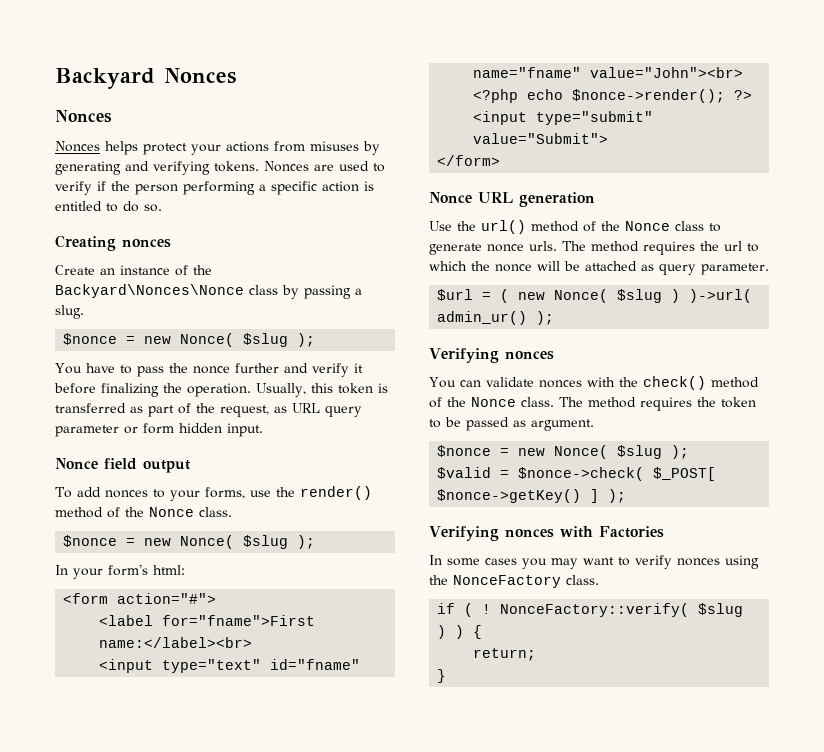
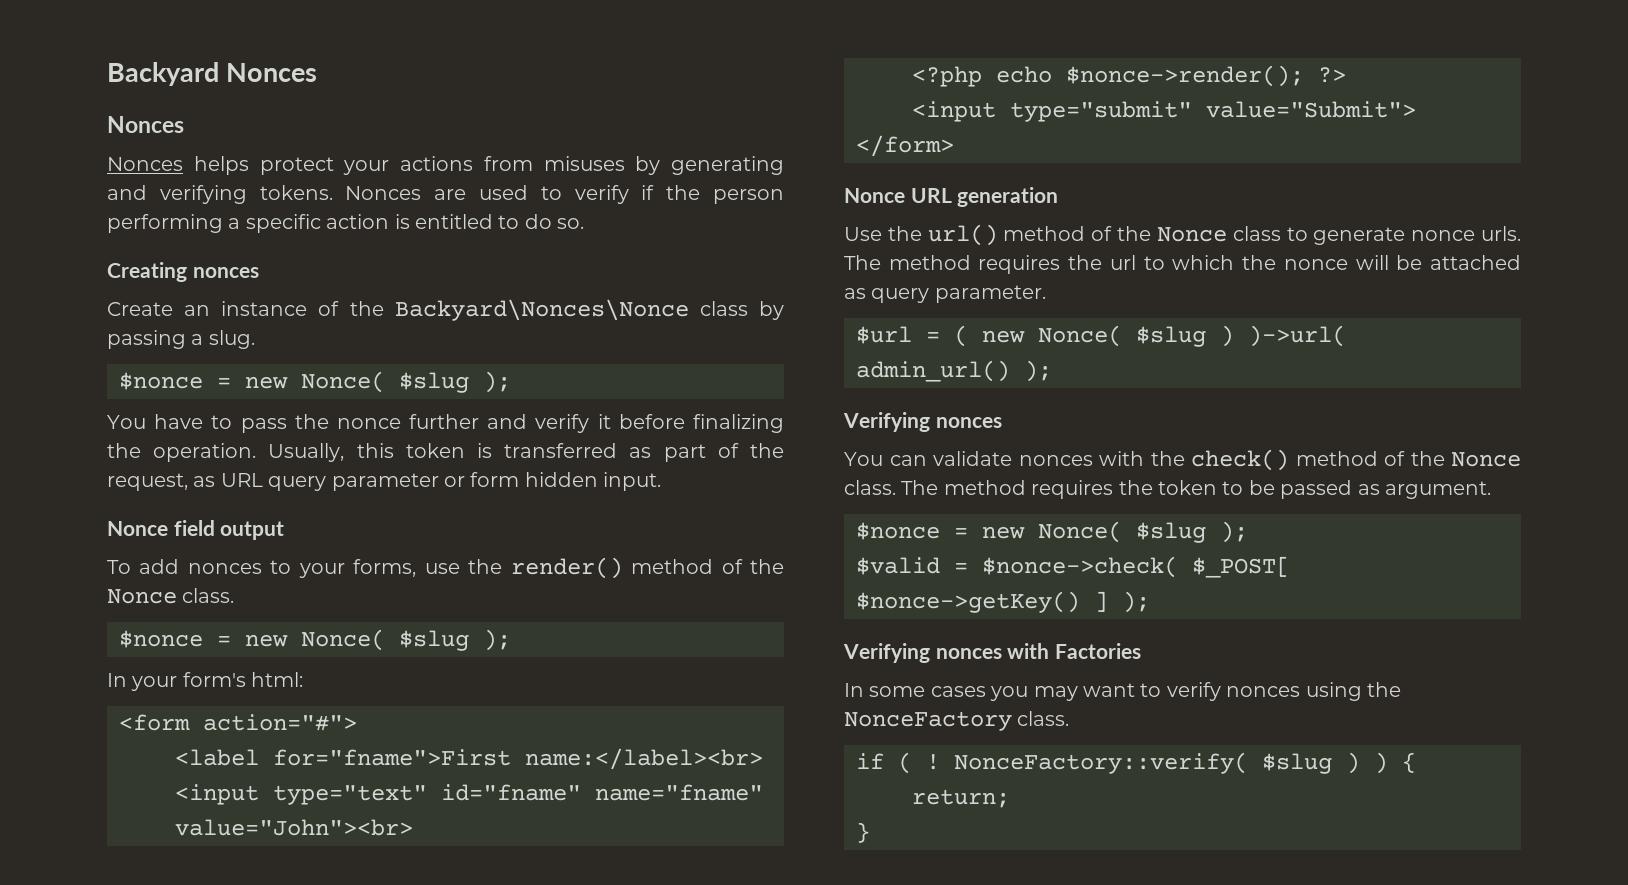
- $url = ( new Nonce( $slug ) )->url( admin_ur() );
+ $url = ( new Nonce( $slug ) )->url( admin_url() );

